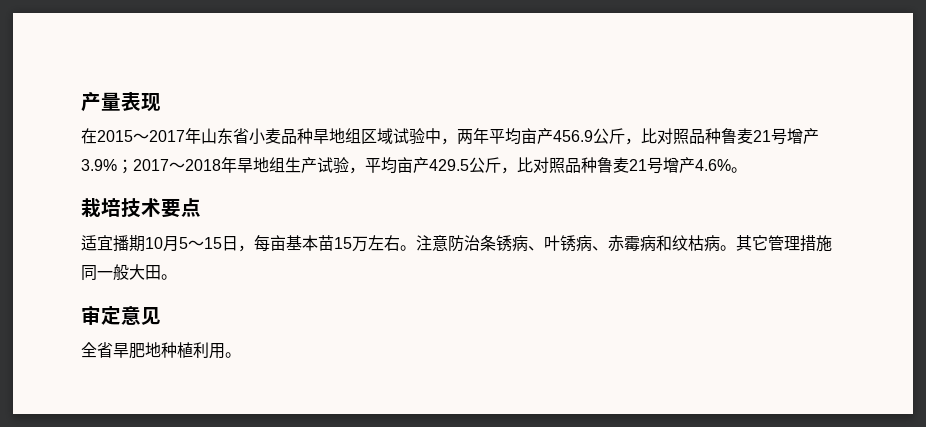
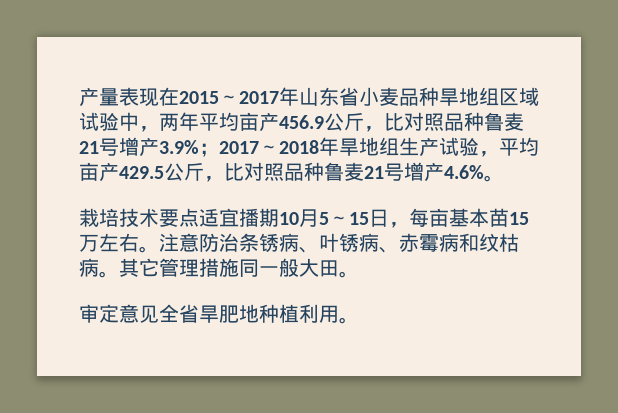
- 产量表现
- 在2015～2017年山东省小麦品种旱地组区域试验中，两年平均亩产456.9公斤，比对照品种鲁麦21号增产3.9%；2017～2018年旱地组生产试验，平均亩产429.5公斤，比对照品种鲁麦21号增产4.6%。
+ 产量表现在2015～2017年山东省小麦品种旱地组区域试验中，两年平均亩产456.9公斤，比对照品种鲁麦21号增产3.9%；2017～2018年旱地组生产试验，平均亩产429.5公斤，比对照品种鲁麦21号增产4.6%。
- 栽培技术要点
- 适宜播期10月5～15日，每亩基本苗15万左右。
+ 栽培技术要点适宜播期10月5～15日，每亩基本苗15万左右。
- 审定意见
- 全省旱肥地种植利用。
+ 审定意见全省旱肥地种植利用。

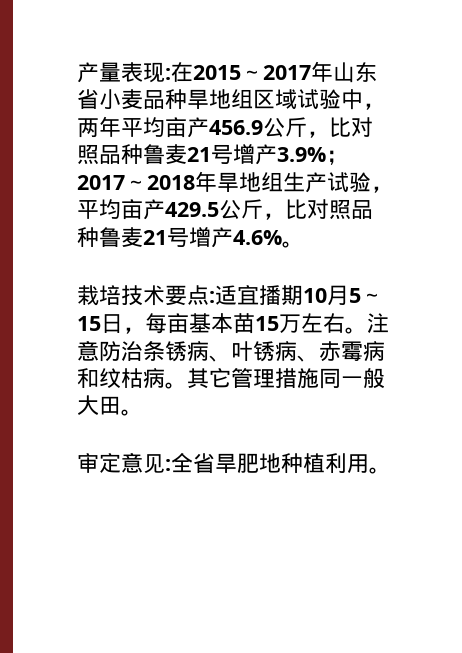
- 产量表现在2015～2017年山东省小麦品种旱地组区域试验中，两年平均亩产456.9公斤，比对照品种鲁麦21号增产3.9%；2017～2018年旱地组生产试验，平均亩产429.5公斤，比对照品种鲁麦21号增产4.6%。
+ 产量表现:在2015～2017年山东省小麦品种旱地组区域试验中，两年平均亩产456.9公斤，比对照品种鲁麦21号增产3.9%；2017～2018年旱地组生产试验，平均亩产429.5公斤，比对照品种鲁麦21号增产4.6%。
- 栽培技术要点适宜播期10月5～15日，每亩基本苗15万左右。
+ 栽培技术要点:适宜播期10月5～15日，每亩基本苗15万左右。
- 审定意见全省旱肥地种植利用。
+ 审定意见:全省旱肥地种植利用。

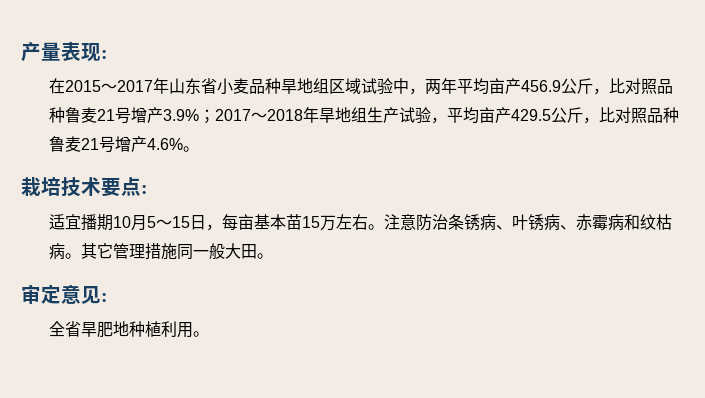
- 产量表现:在2015～2017年山东省小麦品种旱地组区域试验中，两年平均亩产456.9公斤，比对照品种鲁麦21号增产3.9%；2017～2018年旱地组生产试验，平均亩产429.5公斤，比对照品种鲁麦21号增产4.6%。
+ 产量表现:
+ 在2015～2017年山东省小麦品种旱地组区域试验中，两年平均亩产456.9公斤，比对照品种鲁麦21号增产3.9%；2017～2018年旱地组生产试验，平均亩产429.5公斤，比对照品种鲁麦21号增产4.6%。
- 栽培技术要点:适宜播期10月5～15日，每亩基本苗15万左右。
+ 栽培技术要点:
+ 适宜播期10月5～15日，每亩基本苗15万左右。
- 审定意见:全省旱肥地种植利用。
+ 审定意见:
+ 全省旱肥地种植利用。

